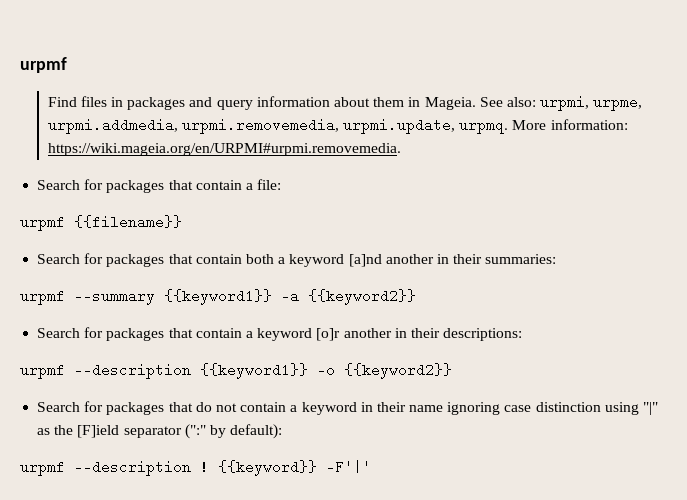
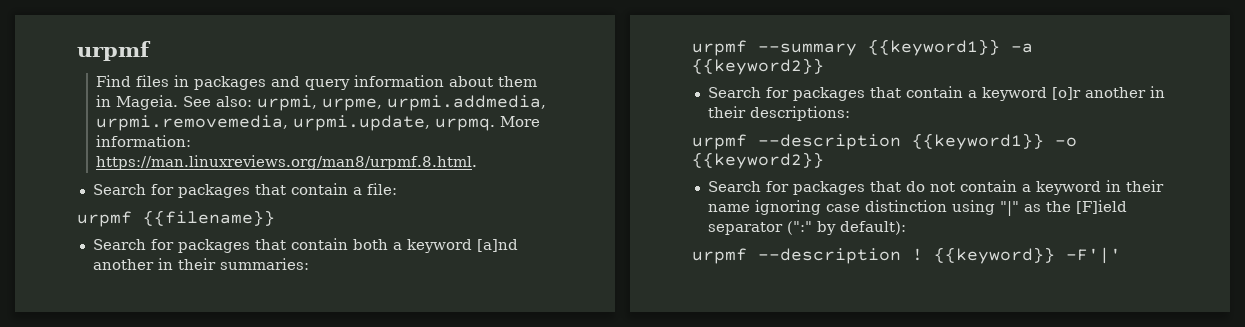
- More information: https://wiki.mageia.org/en/URPMI#urpmi.removemedia.
+ More information: https://man.linuxreviews.org/man8/urpmf.8.html.

